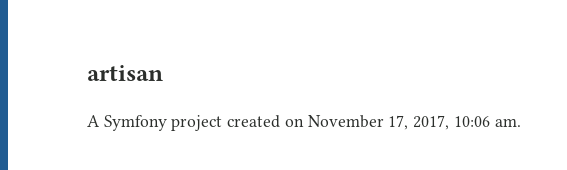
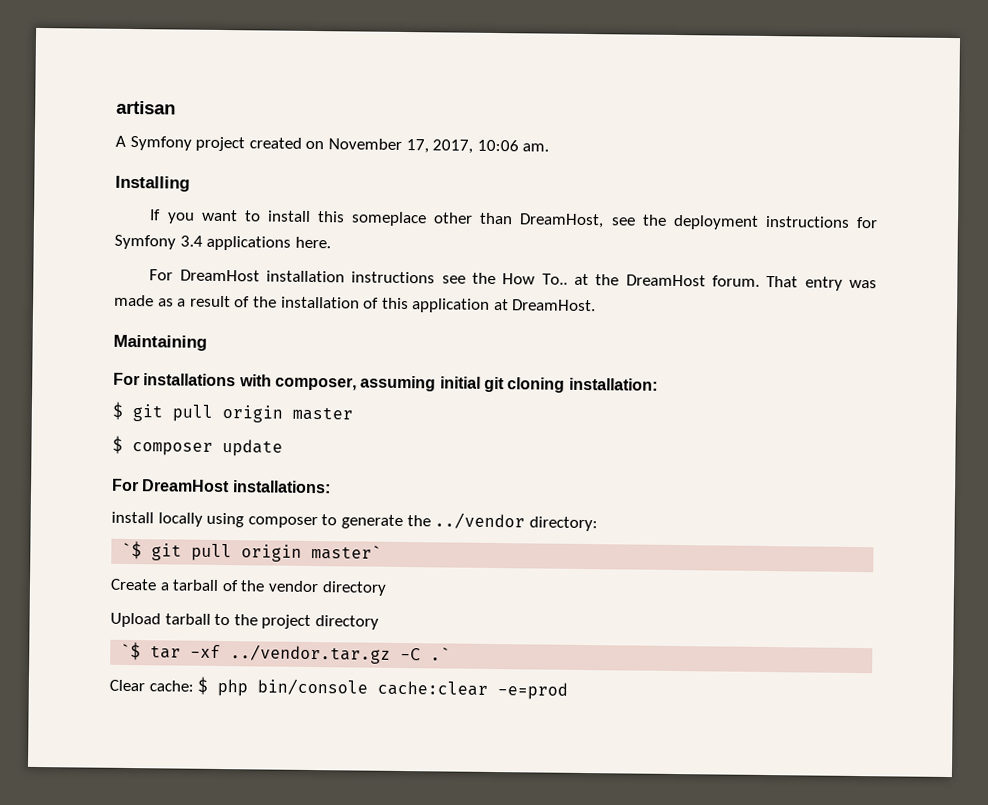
+ Installing
+ If you want to install this someplace other than DreamHost, see the deployment instructions for Symfony 3.4 applications here.
+ For DreamHost installation instructions see the How To.. at the DreamHost forum. That entry was made as a result of the installation of this application at DreamHost.
+ Maintaining
+ For installations with composer, assuming initial git cloning installation:
+ $ git pull origin master
+ $ composer update
+ For DreamHost installations:
+ install locally using composer to generate the ../vendor directory:
+ `$ git pull origin master`
+ Create a tarball of the vendor directory
+ Upload tarball to the project directory
+ `$ tar -xf ../vendor.tar.gz -C .`
+ Clear cache: $ php bin/console cache:clear -e=prod

